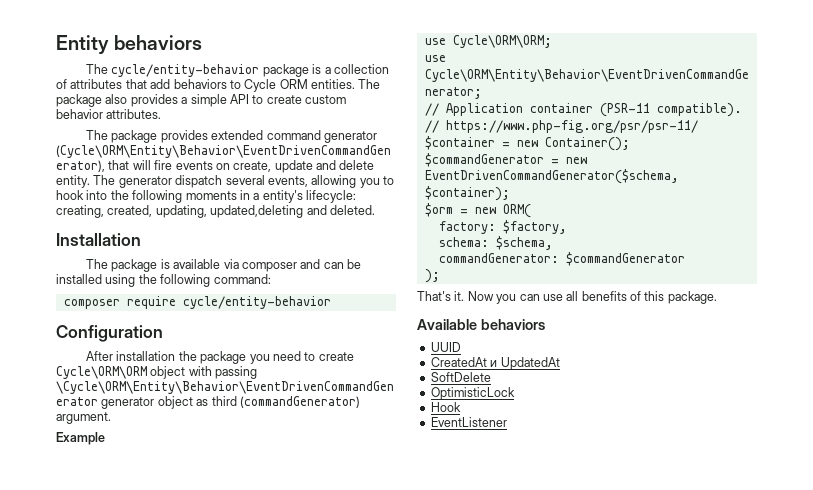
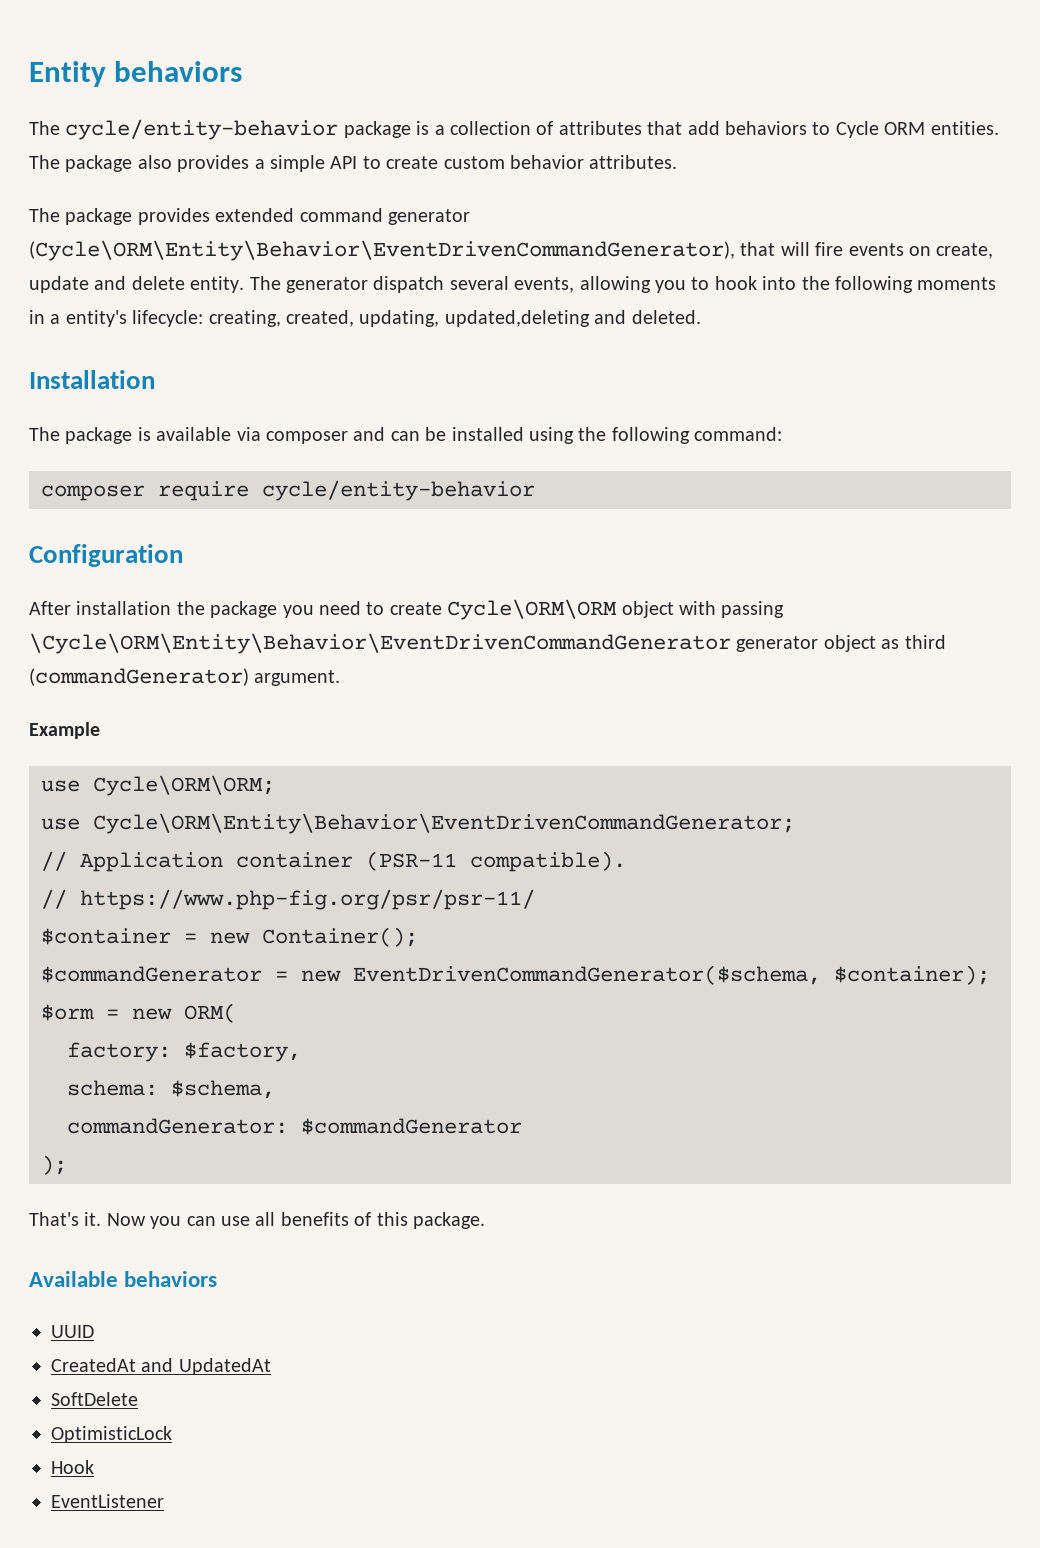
- CreatedAt и UpdatedAt
+ CreatedAt and UpdatedAt

